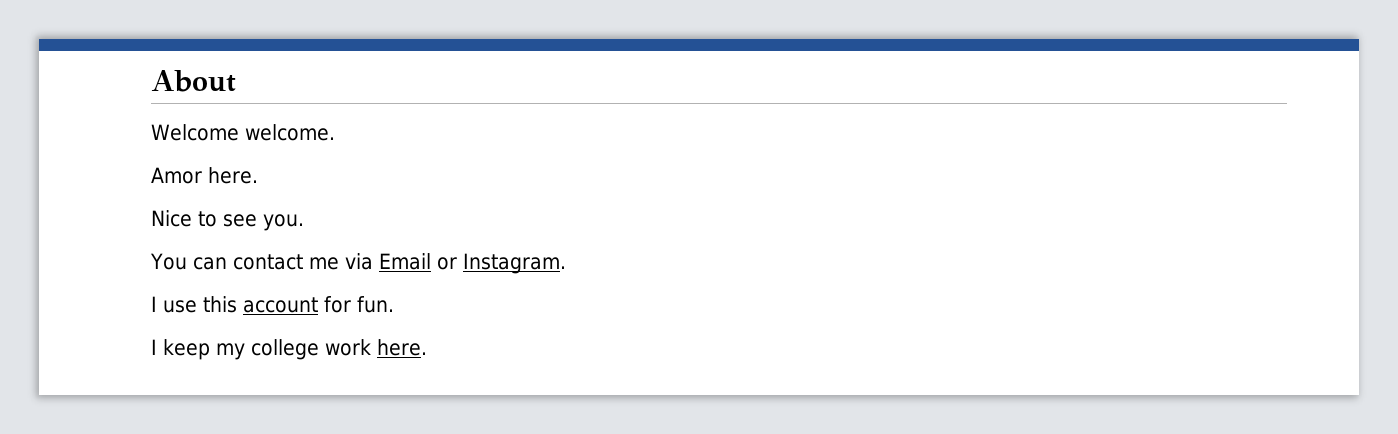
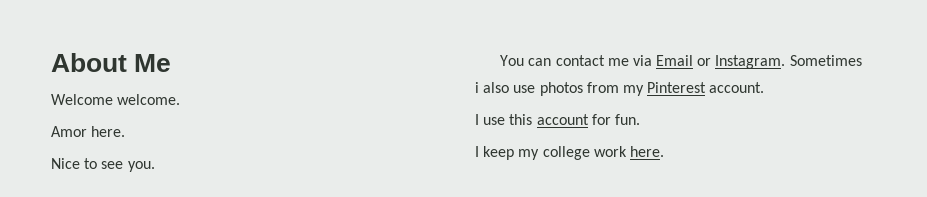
- About
+ About Me
+ Sometimes i also use photos from my Pinterest account.

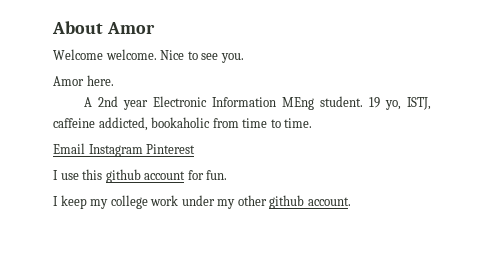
- About Me
+ About Amor
- Welcome welcome.
- Amor here.
- Nice to see you.
+ Welcome welcome. Nice to see you.
- You can contact me via Email or Instagram. Sometimes i also use photos from my Pinterest account.
+ Amor here.
+ A 2nd year Electronic Information MEng student. 19 yo, ISTJ, caffeine addicted, bookaholic from time to time.
+ Email Instagram Pinterest
- I use this account for fun.
+ I use this github account for fun.
- I keep my college work here.
+ I keep my college work under my other github account.

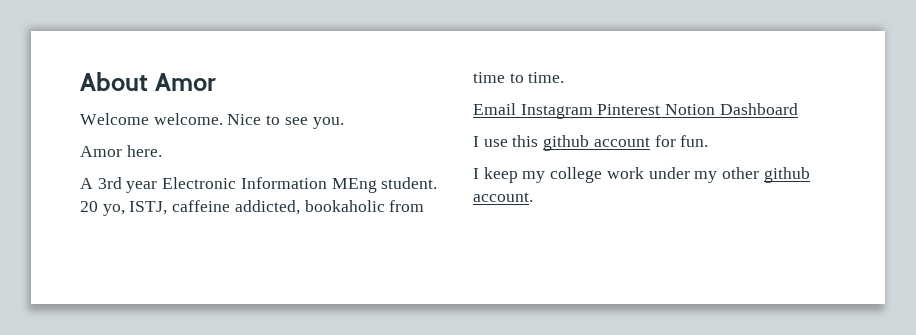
- A 2nd year Electronic Information MEng student.
+ A 3rd year Electronic Information MEng student.
- 19 yo, ISTJ, caffeine addicted, bookaholic from time to time.
+ 20 yo, ISTJ, caffeine addicted, bookaholic from time to time.
- Email Instagram Pinterest
+ Email Instagram Pinterest Notion Dashboard

